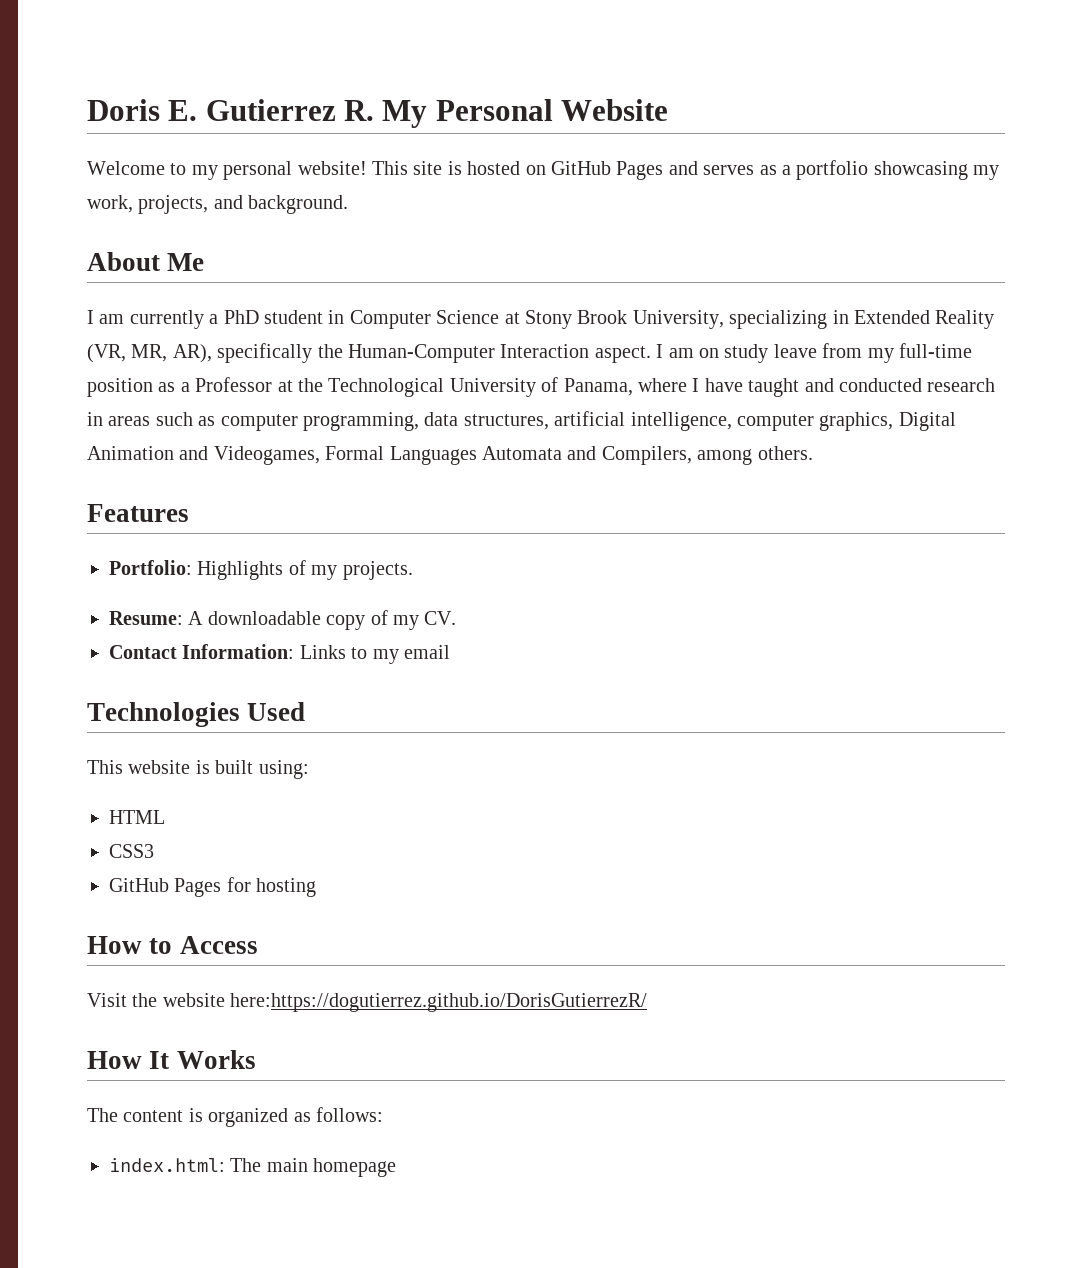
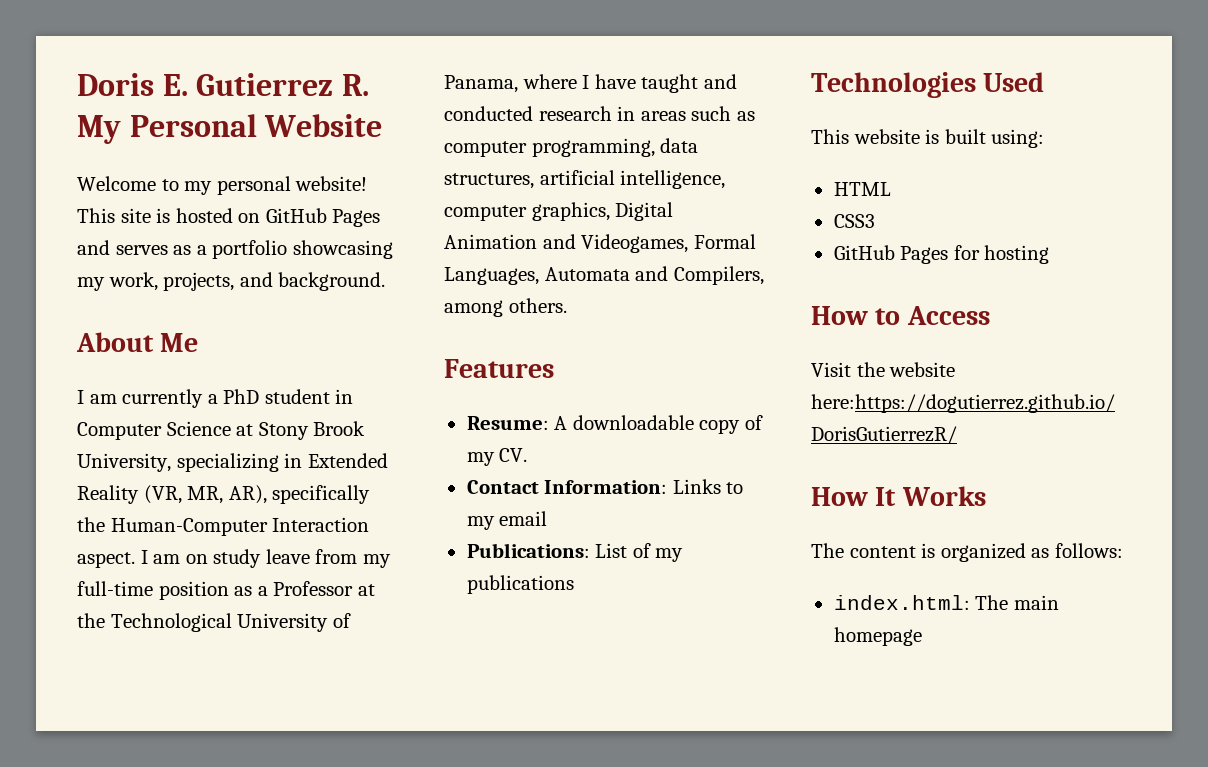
- I am on study leave from my full-time position as a Professor at the Technological University of Panama, where I have taught and conducted research in areas such as computer programming, data structures, artificial intelligence, computer graphics, Digital Animation and Videogames, Formal Languages Automata and Compilers, among others.
+ I am on study leave from my full-time position as a Professor at the Technological University of Panama, where I have taught and conducted research in areas such as computer programming, data structures, artificial intelligence, computer graphics, Digital Animation and Videogames, Formal Languages, Automata and Compilers, among others.
- Portfolio: Highlights of my projects.
+ Publications: List of my publications

